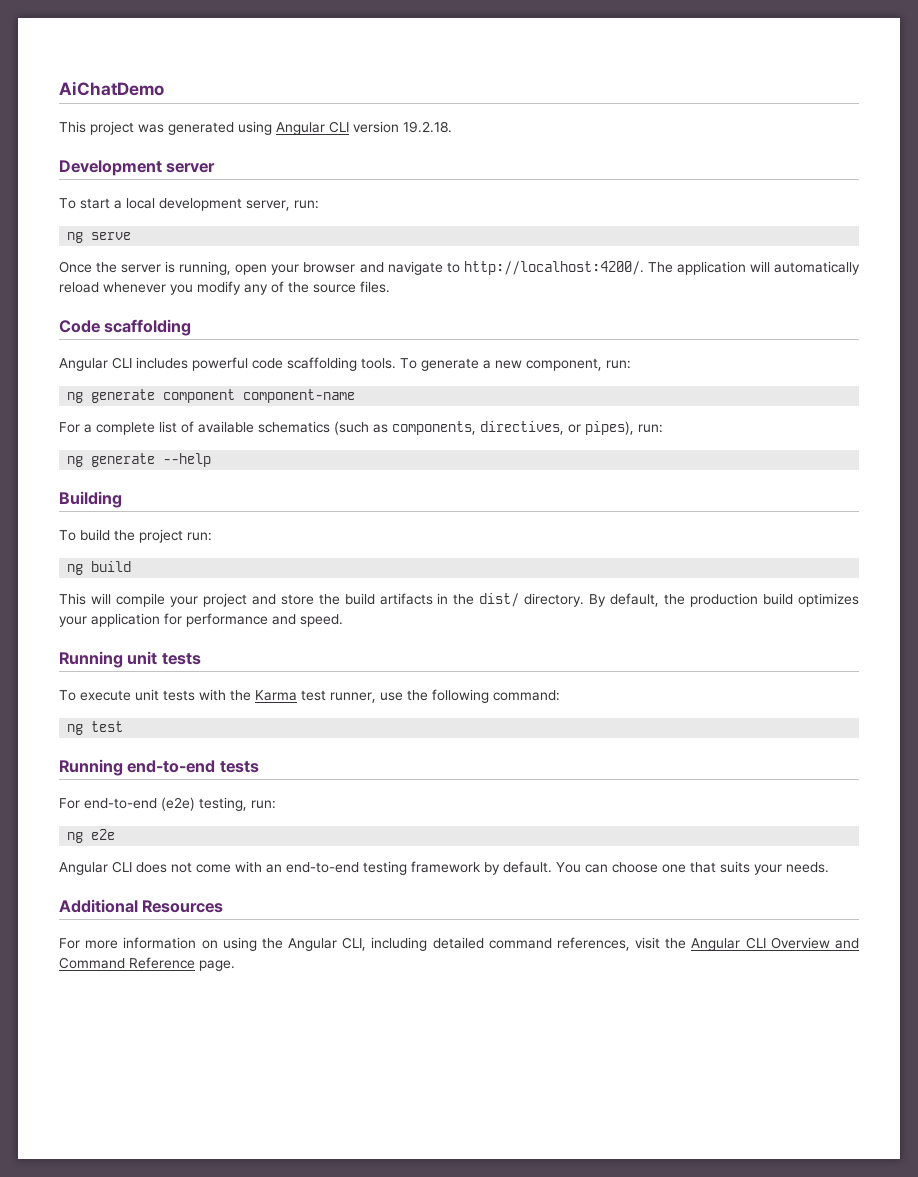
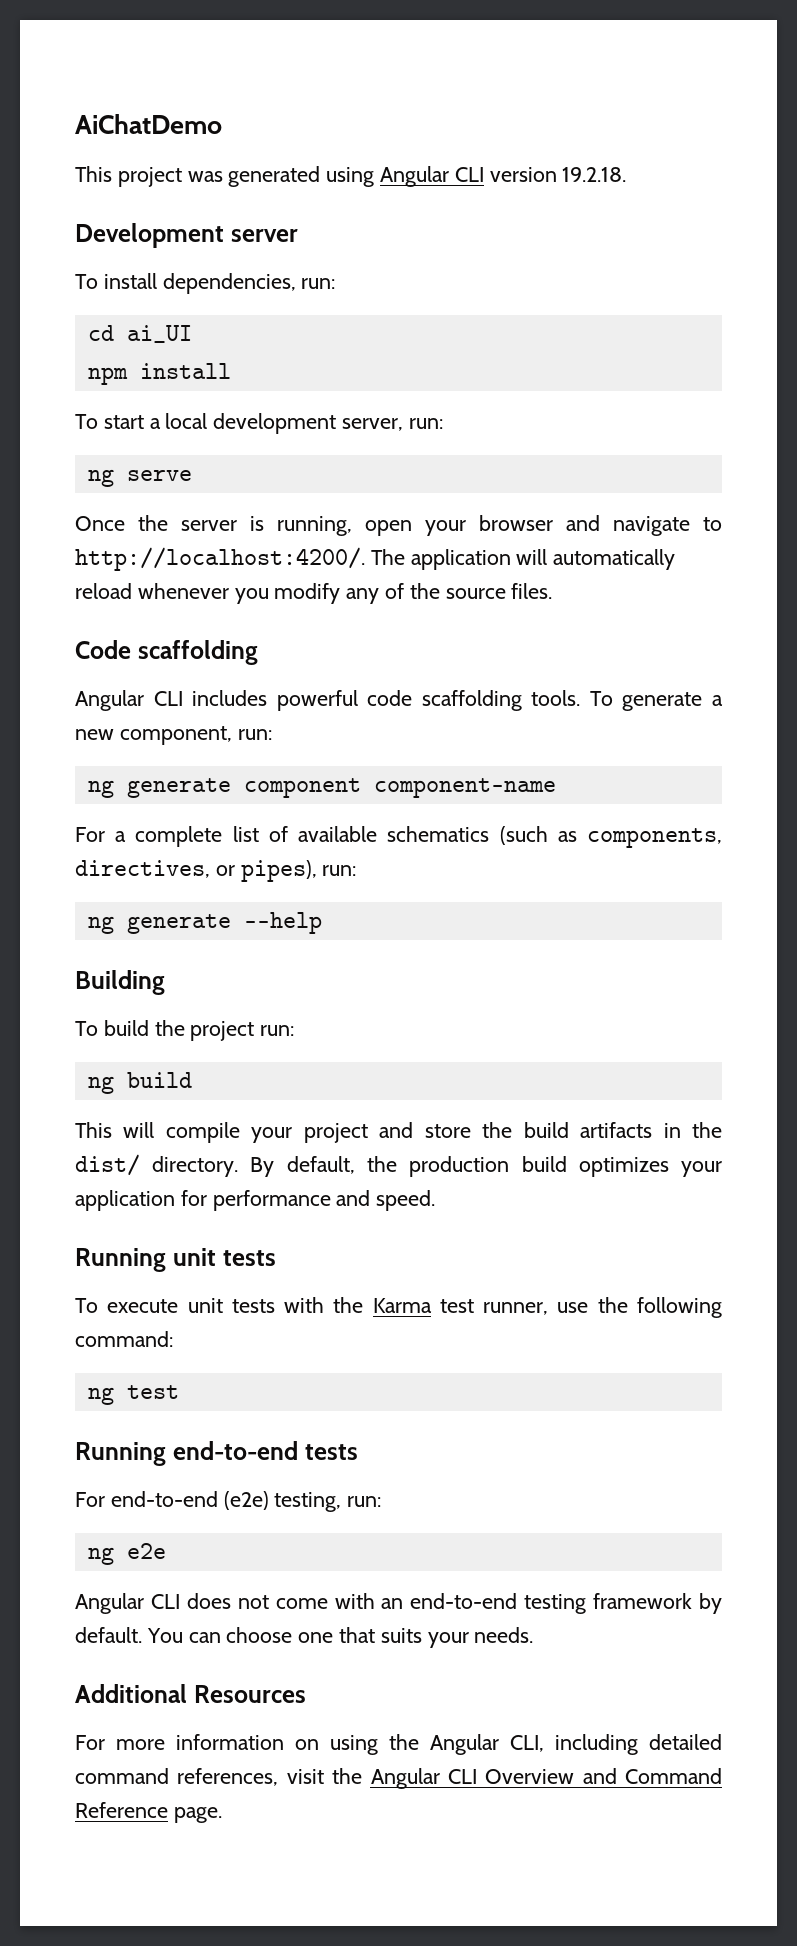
+ To install dependencies, run:
+ cd ai_UI
+ npm install

